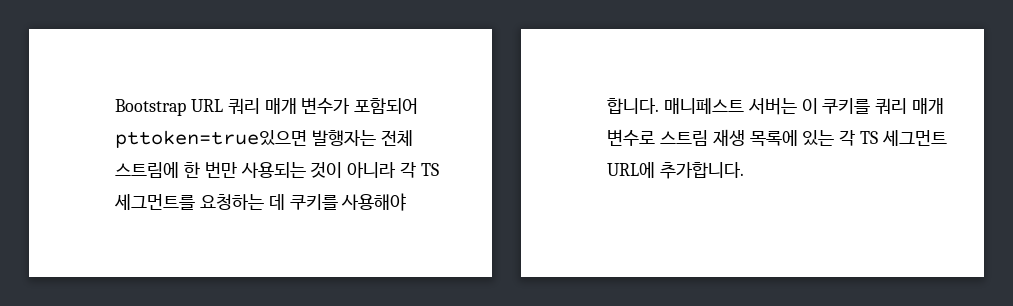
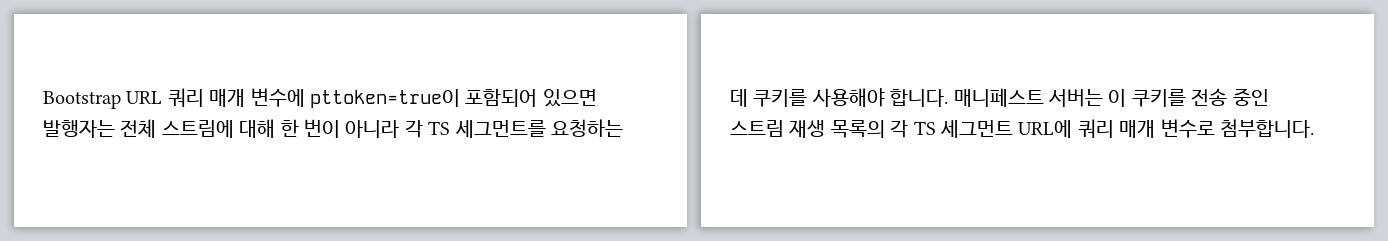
- Bootstrap URL 쿼리 매개 변수가 포함되어 pttoken=true있으면 발행자는 전체 스트림에 한 번만 사용되는 것이 아니라 각 TS 세그먼트를 요청하는 데 쿠키를 사용해야 합니다.
+ Bootstrap URL 쿼리 매개 변수에 pttoken=true이 포함되어 있으면 발행자는 전체 스트림에 대해 한 번이 아니라 각 TS 세그먼트를 요청하는 데 쿠키를 사용해야 합니다.
- 매니페스트 서버는 이 쿠키를 쿼리 매개 변수로 스트림 재생 목록에 있는 각 TS 세그먼트 URL에 추가합니다.
+ 매니페스트 서버는 이 쿠키를 전송 중인 스트림 재생 목록의 각 TS 세그먼트 URL에 쿼리 매개 변수로 첨부합니다.

